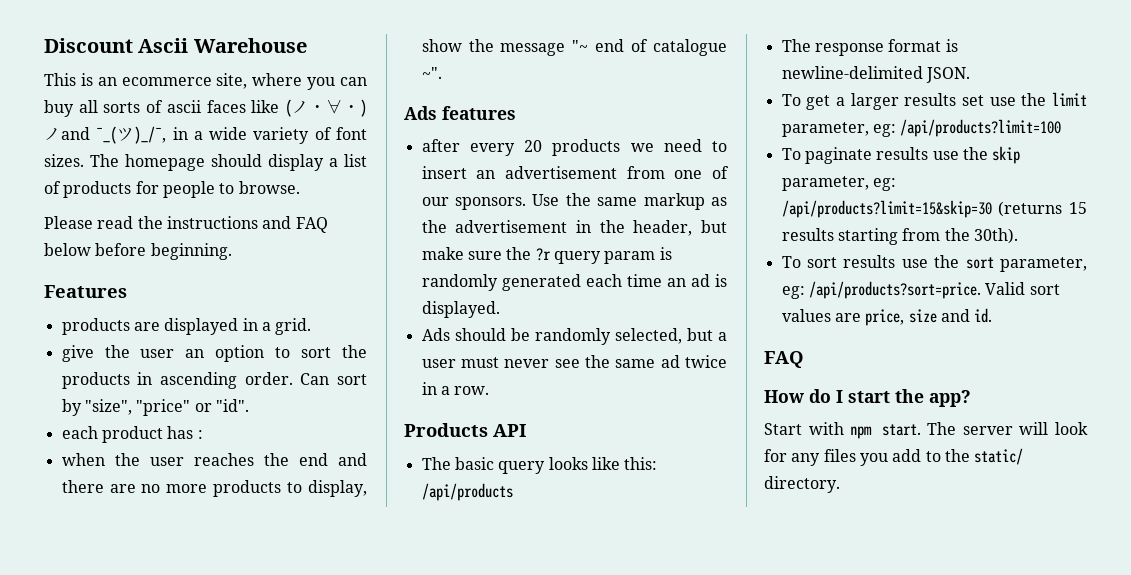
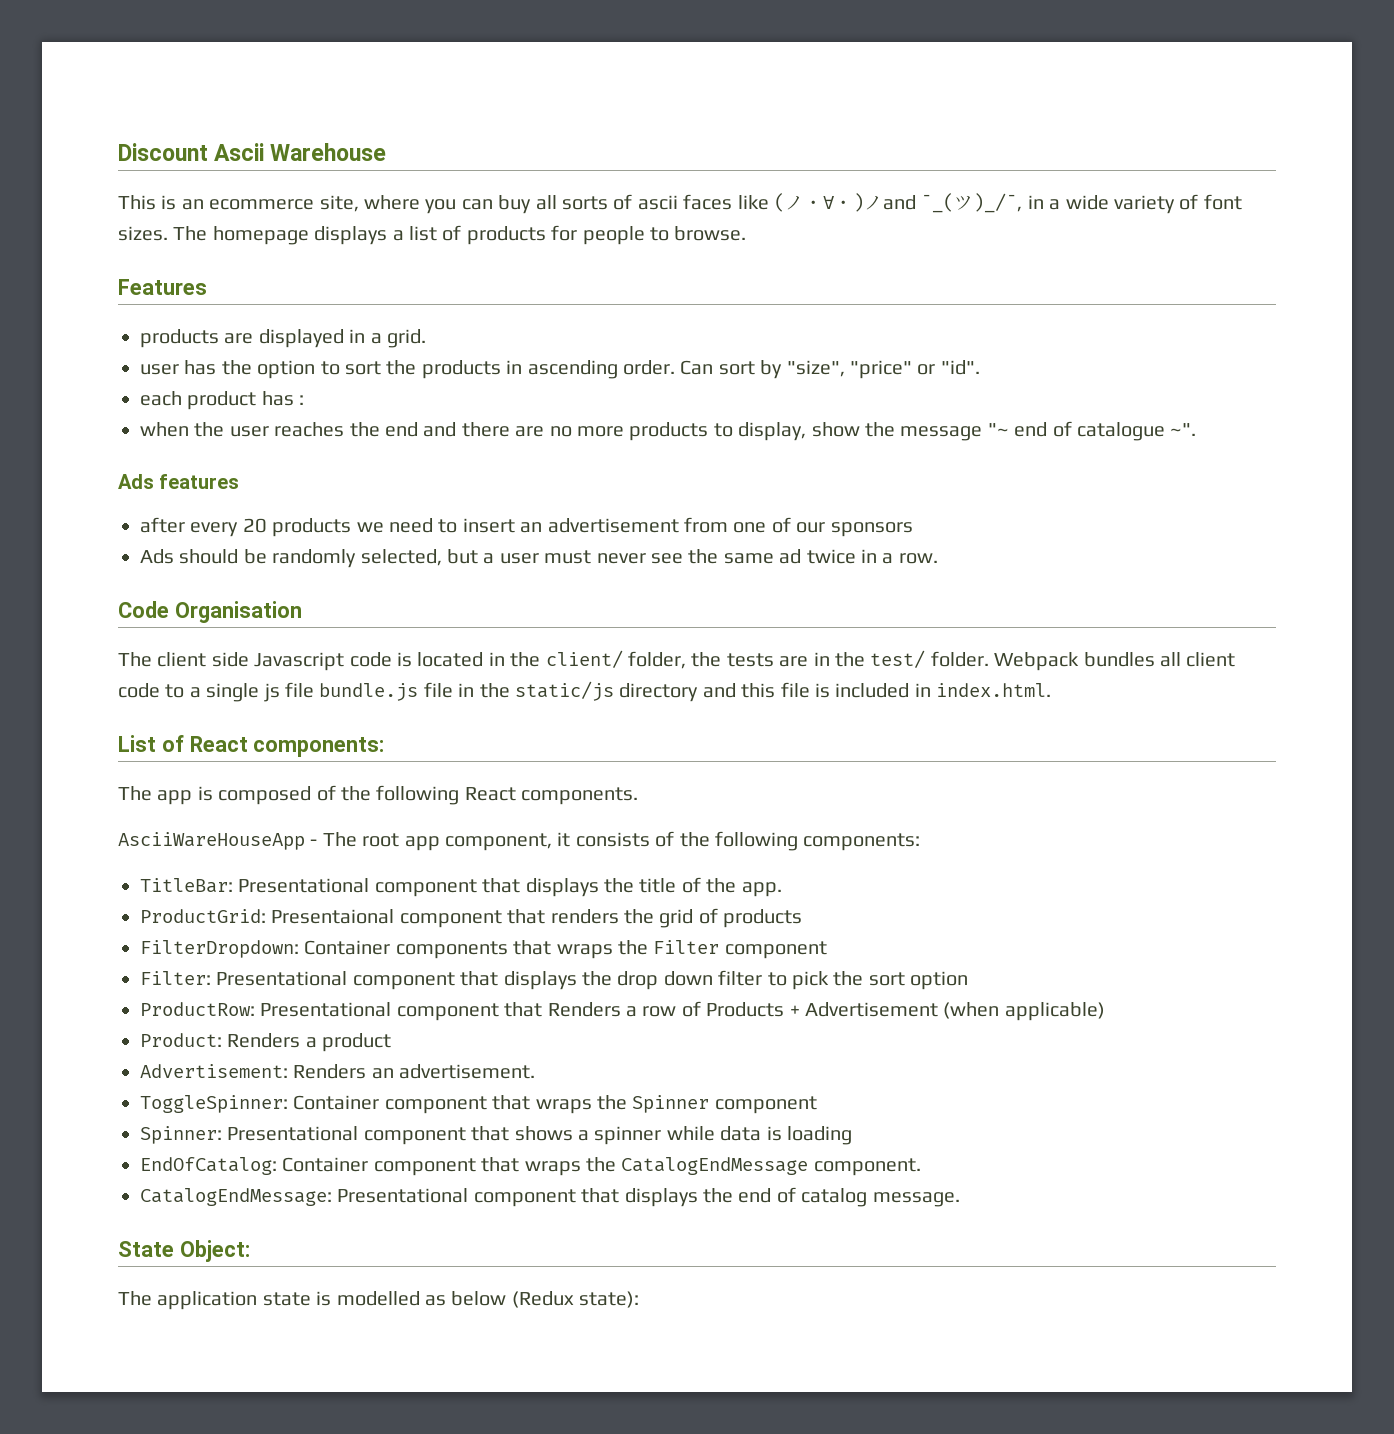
- The homepage should display a list of products for people to browse.
+ The homepage displays a list of products for people to browse.
- Please read the instructions and FAQ below before beginning.
- give the user an option to sort the products in ascending order.
+ user has the option to sort the products in ascending order.
- after every 20 products we need to insert an advertisement from one of our sponsors. Use the same markup as the advertisement in the header, but make sure the ?r query param is randomly generated each time an ad is displayed.
+ after every 20 products we need to insert an advertisement from one of our sponsors
- Products API
- The basic query looks like this: /api/products
- The response format is newline-delimited JSON.
- To get a larger results set use the limit parameter, eg: /api/products?limit=100
- To paginate results use the skip parameter, eg: /api/products?limit=15&skip=30 (returns 15 results starting from the 30th).
- To sort results use the sort parameter, eg: /api/products?sort=price. Valid sort values are price, size and id.
- FAQ
- How do I start the app?
- Start with npm start. The server will look for any files you add to the static/ directory.
+ Code Organisation
+ The client side Javascript code is located in the client/ folder, the tests are in the test/ folder. Webpack bundles all client code to a single js file bundle.js file in the static/js directory and this file is included in index.html.
+ List of React components:
+ The app is composed of the following React components.
+ AsciiWareHouseApp - The root app component, it consists of the following components:
+ TitleBar: Presentational component that displays the title of the app.
+ ProductGrid: Presentaional component that renders the grid of products
+ FilterDropdown: Container components that wraps the Filter component
+ Filter: Presentational component that displays the drop down filter to pick the sort option
+ ProductRow: Presentational component that Renders a row of Products + Advertisement (when applicable)
+ Product: Renders a product
+ Advertisement: Renders an advertisement.
+ ToggleSpinner: Container component that wraps the Spinner component
+ Spinner: Presentational component that shows a spinner while data is loading
+ EndOfCatalog: Container component that wraps the CatalogEndMessage component.
+ CatalogEndMessage: Presentational component that displays the end of catalog message.
+ State Object:
+ The application state is modelled as below (Redux state):

